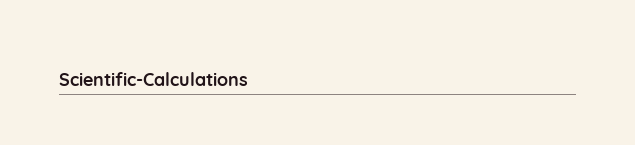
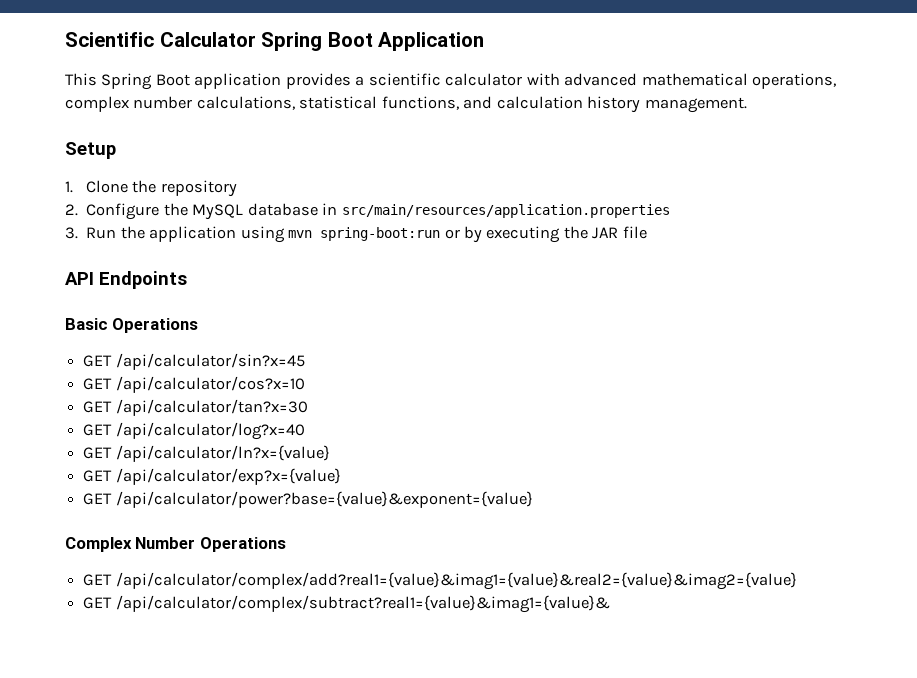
- Scientific-Calculations
+ Scientific Calculator Spring Boot Application
+ This Spring Boot application provides a scientific calculator with advanced mathematical operations, complex number calculations, statistical functions, and calculation history management.
+ Setup
+ 1. Clone the repository
+ 2. Configure the MySQL database in src/main/resources/application.properties
+ 3. Run the application using mvn spring-boot:run or by executing the JAR file
+ API Endpoints
+ Basic Operations
+ GET /api/calculator/sin?x=45
+ GET /api/calculator/cos?x=10
+ GET /api/calculator/tan?x=30
+ GET /api/calculator/log?x=40
+ GET /api/calculator/ln?x={value}
+ GET /api/calculator/exp?x={value}
+ GET /api/calculator/power?base={value}&exponent={value}
+ Complex Number Operations
+ GET /api/calculator/complex/add?real1={value}&imag1={value}&real2={value}&imag2={value}
+ GET /api/calculator/complex/subtract?real1={value}&imag1={value}&

